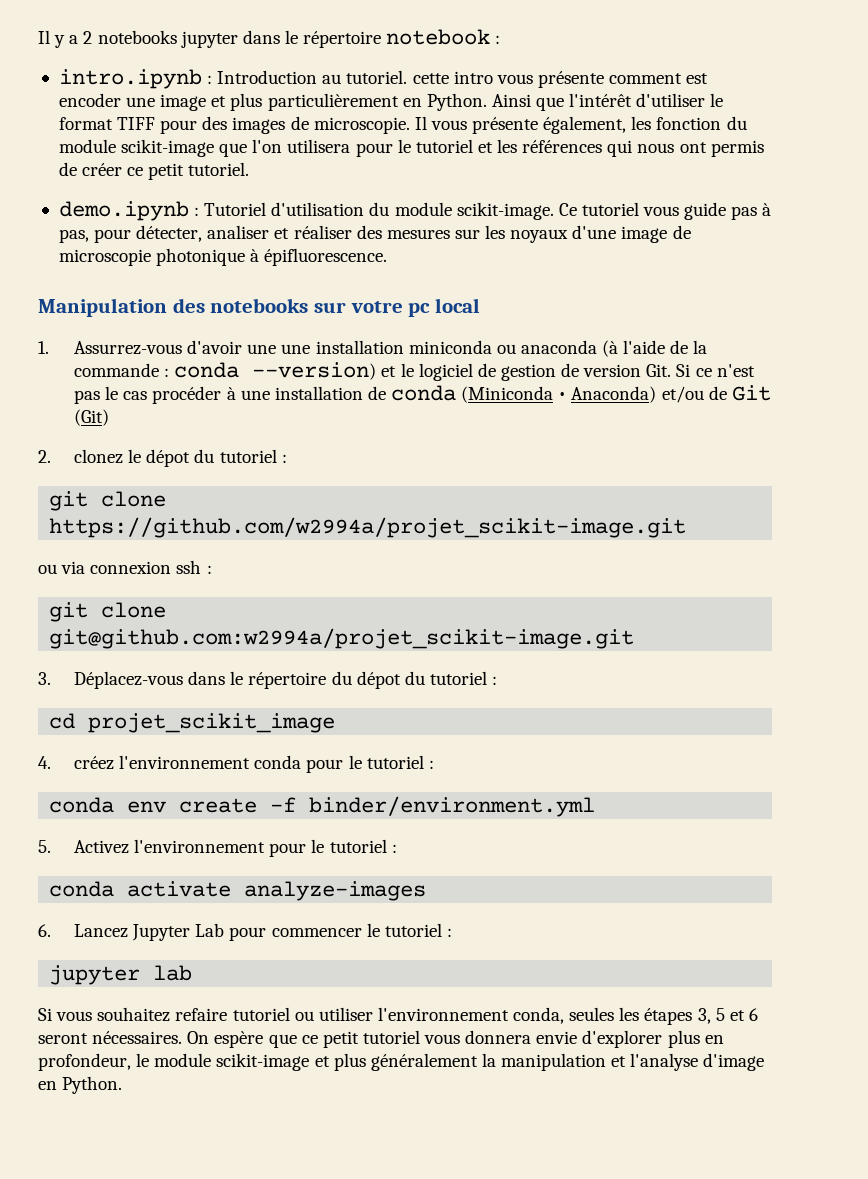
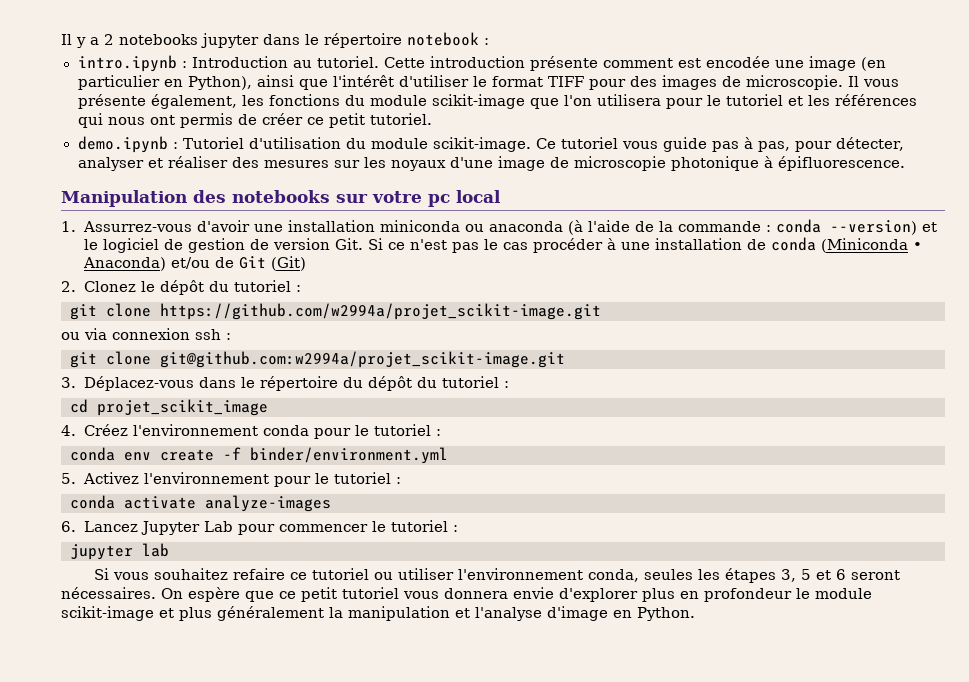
- intro.ipynb : Introduction au tutoriel. cette intro vous présente comment est encoder une image et plus particulièrement en Python. Ainsi que l'intérêt d'utiliser le format TIFF pour des images de microscopie.
+ intro.ipynb : Introduction au tutoriel. Cette introduction présente comment est encodée une image (en particulier en Python), ainsi que l'intérêt d'utiliser le format TIFF pour des images de microscopie.
- Il vous présente également, les fonction du module scikit-image que l'on utilisera pour le tutoriel et les références qui nous ont permis de créer ce petit tutoriel.
+ Il vous présente également, les fonctions du module scikit-image que l'on utilisera pour le tutoriel et les références qui nous ont permis de créer ce petit tutoriel.
- Ce tutoriel vous guide pas à pas, pour détecter, analiser et réaliser des mesures sur les noyaux d'une image de microscopie photonique à épifluorescence.
+ Ce tutoriel vous guide pas à pas, pour détecter, analyser et réaliser des mesures sur les noyaux d'une image de microscopie photonique à épifluorescence.
- 1. Assurrez-vous d'avoir une une installation miniconda ou anaconda (à l'aide de la commande : conda --version) et le logiciel de gestion de version Git. Si ce n'est pas le cas procéder à une installation de conda (Miniconda • Anaconda) et/ou de Git (Git)
+ 1. Assurrez-vous d'avoir une installation miniconda ou anaconda (à l'aide de la commande : conda --version) et le logiciel de gestion de version Git. Si ce n'est pas le cas procéder à une installation de conda (Miniconda • Anaconda) et/ou de Git (Git)
- 2. clonez le dépot du tutoriel :
+ 2. Clonez le dépôt du tutoriel :
- 3. Déplacez-vous dans le répertoire du dépot du tutoriel :
+ 3. Déplacez-vous dans le répertoire du dépôt du tutoriel :
- 4. créez l'environnement conda pour le tutoriel :
+ 4. Créez l'environnement conda pour le tutoriel :
- Si vous souhaitez refaire tutoriel ou utiliser l'environnement conda, seules les étapes 3, 5 et 6 seront nécessaires.
+ Si vous souhaitez refaire ce tutoriel ou utiliser l'environnement conda, seules les étapes 3, 5 et 6 seront nécessaires.
- On espère que ce petit tutoriel vous donnera envie d'explorer plus en profondeur, le module scikit-image et plus généralement la manipulation et l'analyse d'image en Python.
+ On espère que ce petit tutoriel vous donnera envie d'explorer plus en profondeur le module scikit-image et plus généralement la manipulation et l'analyse d'image en Python.

